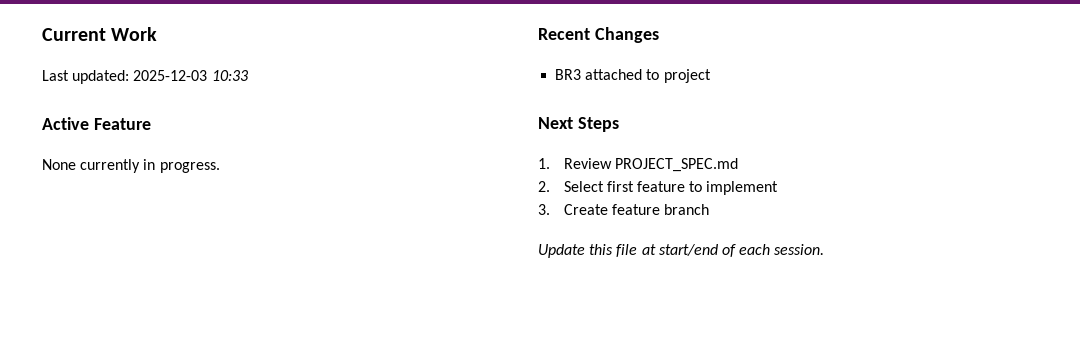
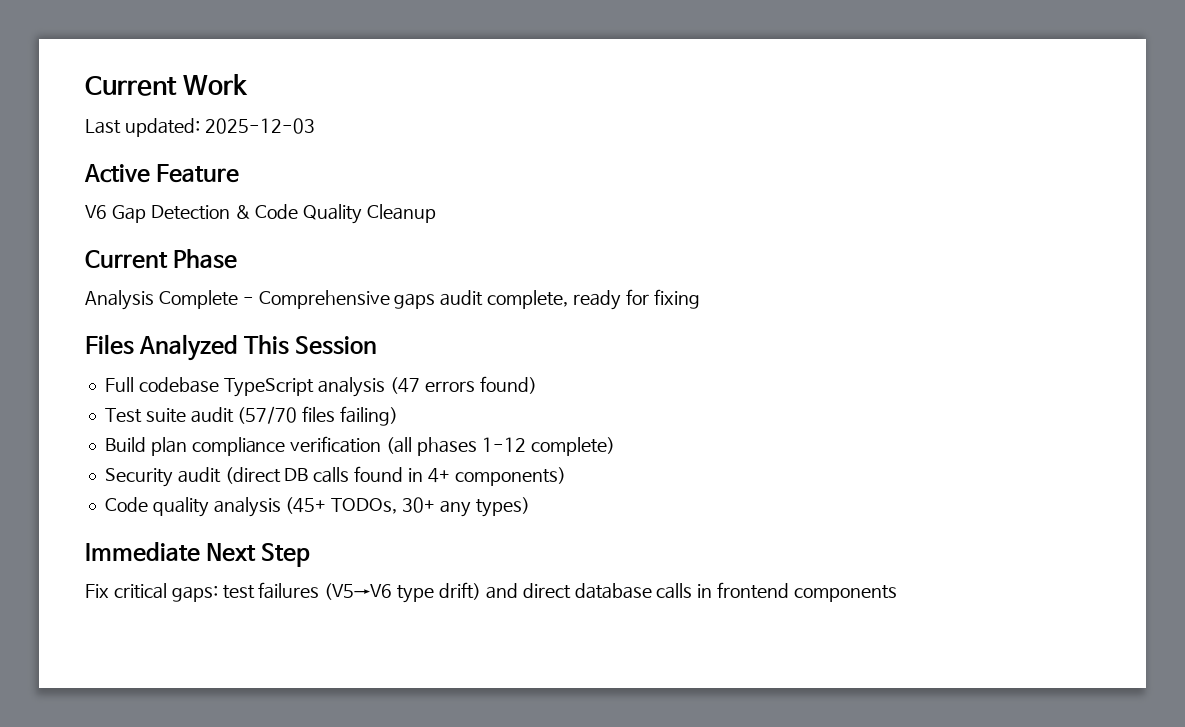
- Last updated: 2025-12-03 10:33
+ Last updated: 2025-12-03
- None currently in progress.
- Recent Changes
- BR3 attached to project
- Next Steps
- 1. Review PROJECT_SPEC.md
- 2. Select first feature to implement
- 3. Create feature branch
- Update this file at start/end of each session.
+ V6 Gap Detection & Code Quality Cleanup
+ Current Phase
+ Analysis Complete - Comprehensive gaps audit complete, ready for fixing
+ Files Analyzed This Session
+ Full codebase TypeScript analysis (47 errors found)
+ Test suite audit (57/70 files failing)
+ Build plan compliance verification (all phases 1-12 complete)
+ Security audit (direct DB calls found in 4+ components)
+ Code quality analysis (45+ TODOs, 30+ any types)
+ Immediate Next Step
+ Fix critical gaps: test failures (V5→V6 type drift) and direct database calls in frontend components

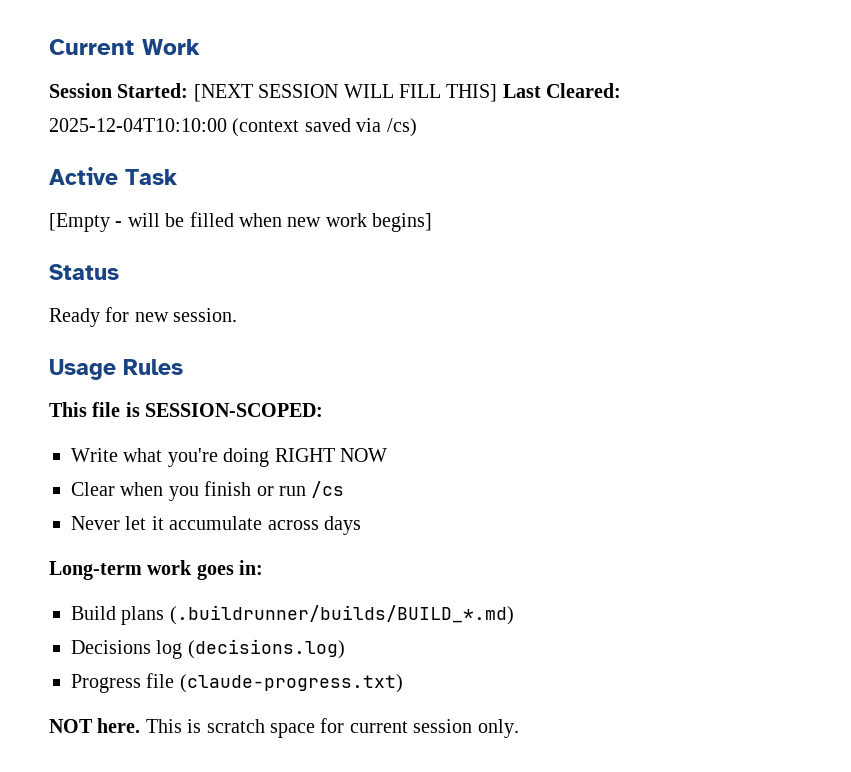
- Last updated: 2025-12-03
- Active Feature
- V6 Gap Detection & Code Quality Cleanup
- Current Phase
- Analysis Complete - Comprehensive gaps audit complete, ready for fixing
- Files Analyzed This Session
- Full codebase TypeScript analysis (47 errors found)
- Test suite audit (57/70 files failing)
- Build plan compliance verification (all phases 1-12 complete)
- Security audit (direct DB calls found in 4+ components)
- Code quality analysis (45+ TODOs, 30+ any types)
- Immediate Next Step
- Fix critical gaps: test failures (V5→V6 type drift) and direct database calls in frontend components
+ Session Started: [NEXT SESSION WILL FILL THIS] Last Cleared: 2025-12-04T10:10:00 (context saved via /cs)
+ Active Task
+ [Empty - will be filled when new work begins]
+ Status
+ Ready for new session.
+ Usage Rules
+ This file is SESSION-SCOPED:
+ Write what you're doing RIGHT NOW
+ Clear when you finish or run /cs
+ Never let it accumulate across days
+ Long-term work goes in:
+ Build plans (.buildrunner/builds/BUILD_*.md)
+ Decisions log (decisions.log)
+ Progress file (claude-progress.txt)
+ NOT here. This is scratch space for current session only.

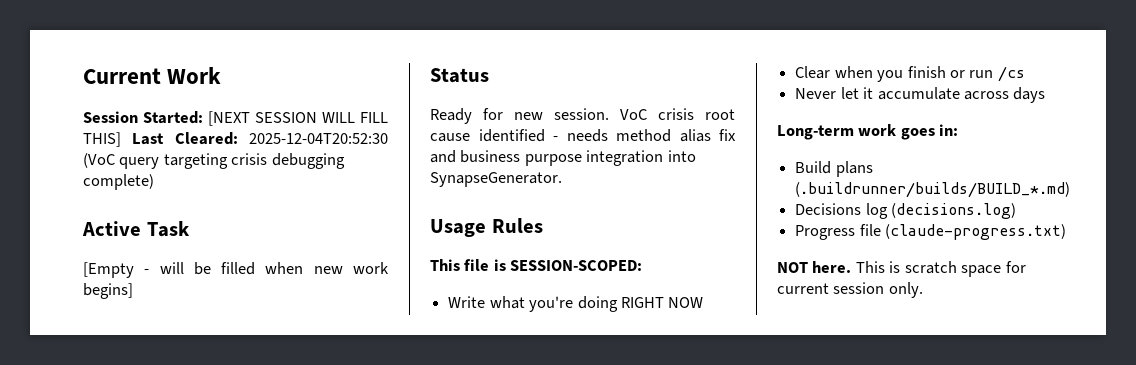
- Session Started: [NEXT SESSION WILL FILL THIS] Last Cleared: 2025-12-04T10:10:00 (context saved via /cs)
+ Session Started: [NEXT SESSION WILL FILL THIS] Last Cleared: 2025-12-04T20:52:30 (VoC query targeting crisis debugging complete)
+ VoC crisis root cause identified - needs method alias fix and business purpose integration into SynapseGenerator.

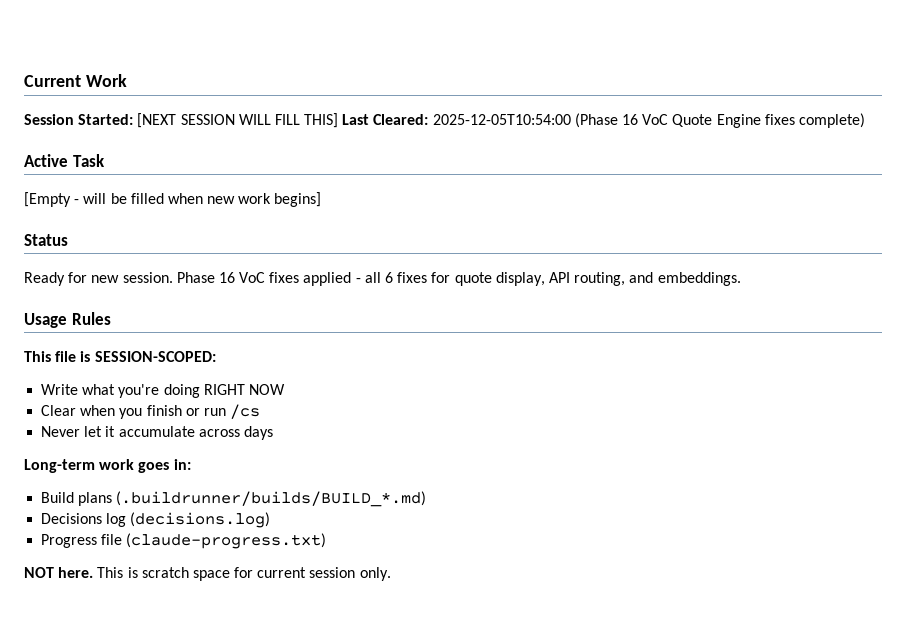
- Session Started: [NEXT SESSION WILL FILL THIS] Last Cleared: 2025-12-04T20:52:30 (VoC query targeting crisis debugging complete)
+ Session Started: [NEXT SESSION WILL FILL THIS] Last Cleared: 2025-12-05T10:54:00 (Phase 16 VoC Quote Engine fixes complete)
- VoC crisis root cause identified - needs method alias fix and business purpose integration into SynapseGenerator.
+ Phase 16 VoC fixes applied - all 6 fixes for quote display, API routing, and embeddings.

